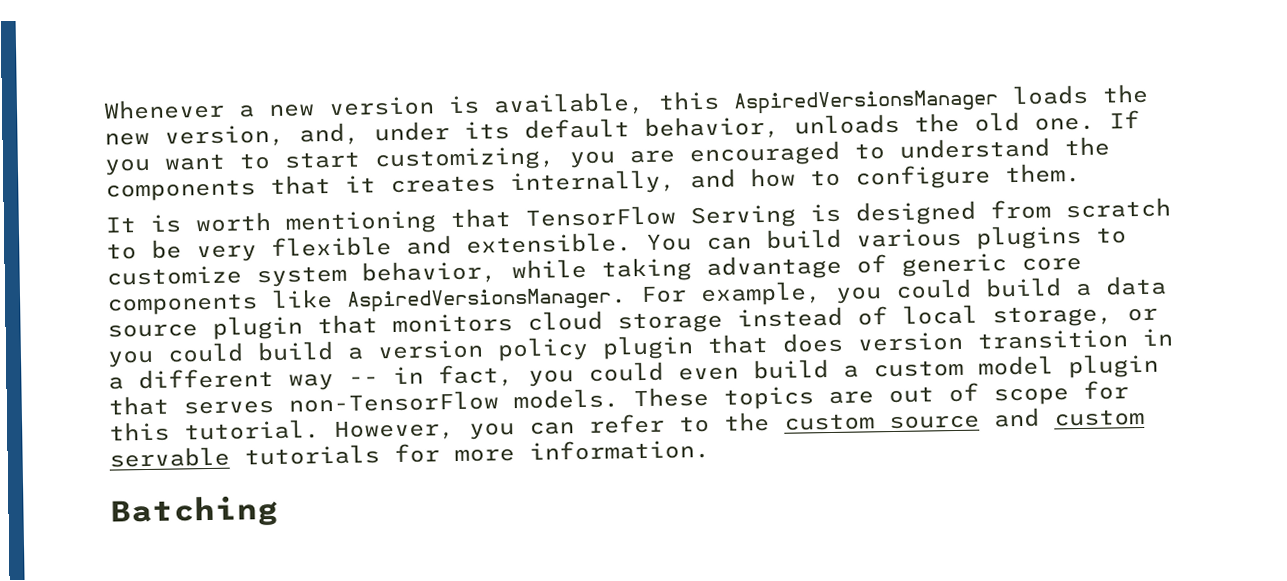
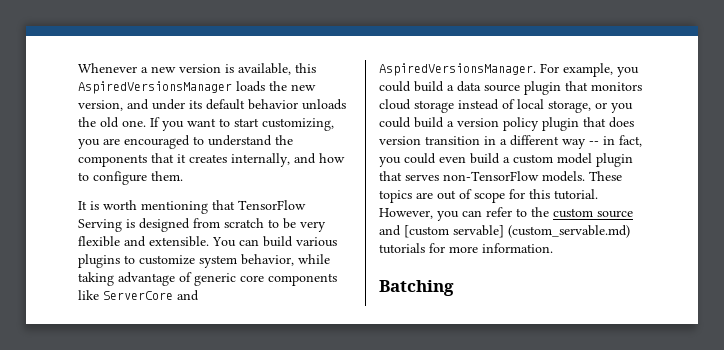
- Whenever a new version is available, this AspiredVersionsManager loads the new version, and, under its default behavior, unloads the old one.
+ Whenever a new version is available, this AspiredVersionsManager loads the new version, and under its default behavior unloads the old one.
- You can build various plugins to customize system behavior, while taking advantage of generic core components like AspiredVersionsManager.
+ You can build various plugins to customize system behavior, while taking advantage of generic core components like ServerCore and AspiredVersionsManager.
- However, you can refer to the custom source and custom servable tutorials for more information.
+ However, you can refer to the custom source and [custom servable] (custom_servable.md) tutorials for more information.

